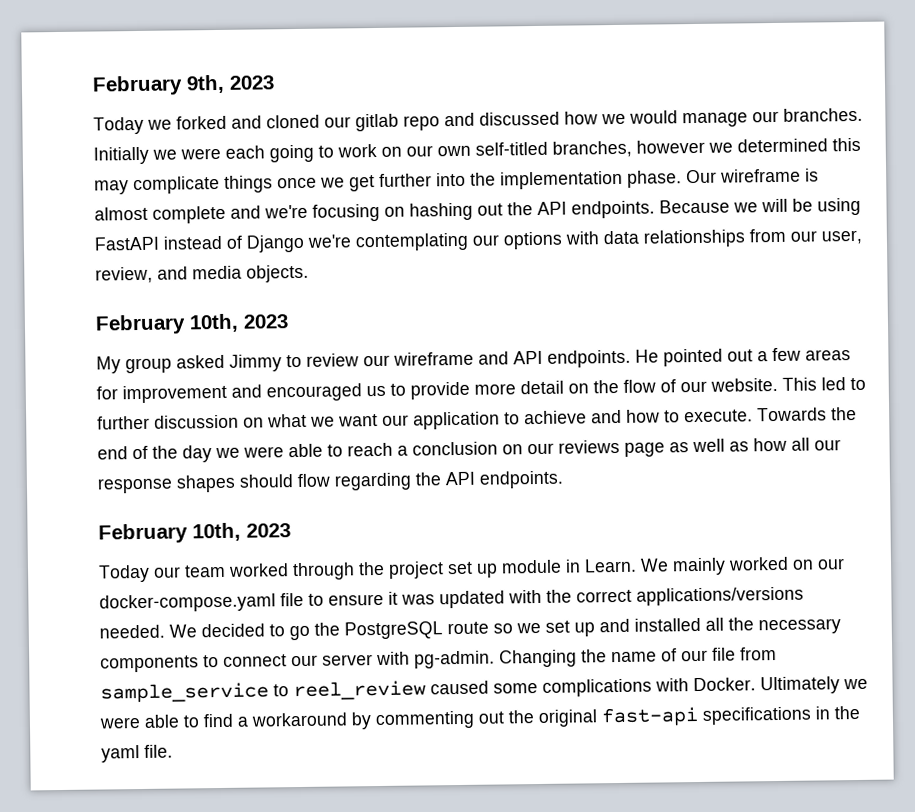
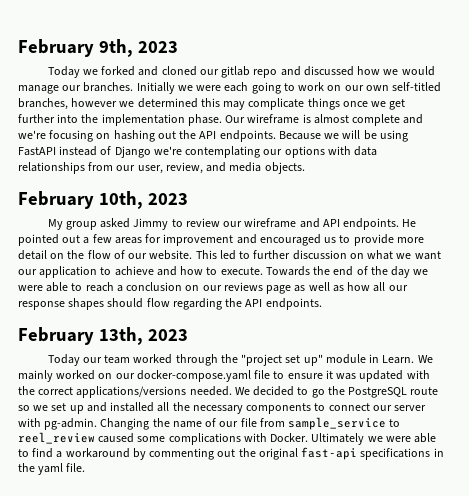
  Towards the end of the day we were able to reach a conclusion on our reviews page as well as how all our response shapes should flow regarding the API endpoints.
- February 10th, 2023
+ February 13th, 2023
- Today our team worked through the project set up module in Learn.
+ Today our team worked through the "project set up" module in Learn.

